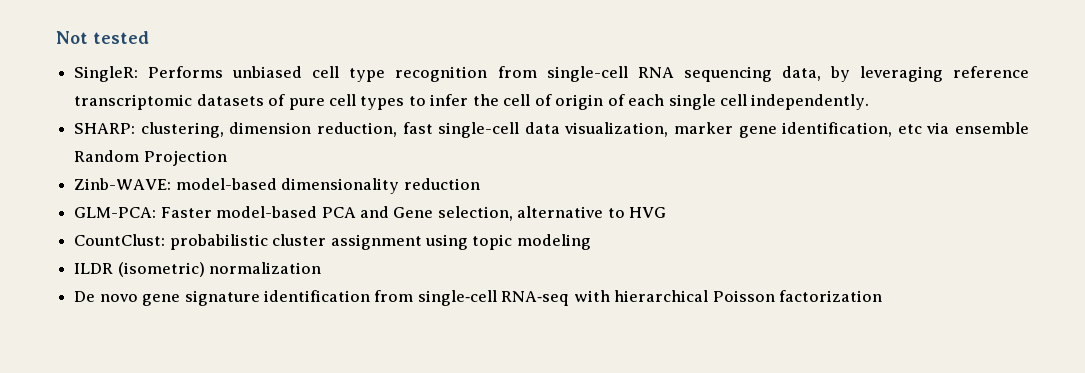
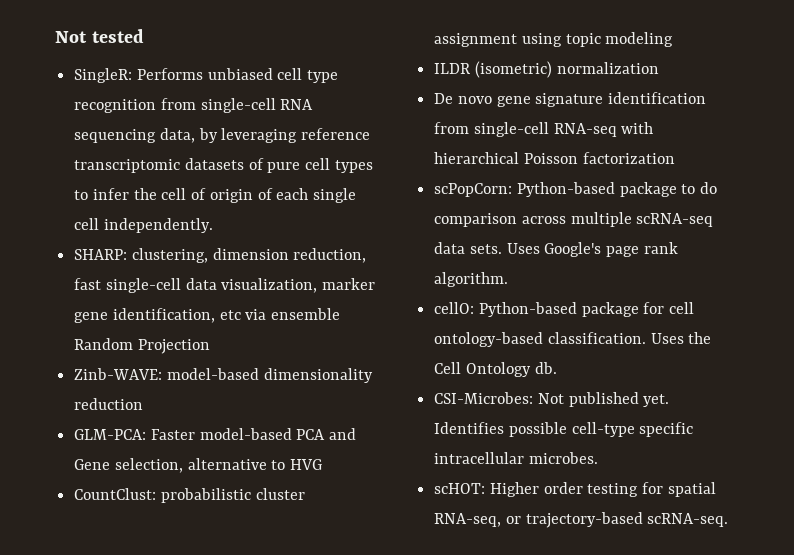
+ scPopCorn: Python-based package to do comparison across multiple scRNA-seq data sets. Uses Google's page rank algorithm.
+ cellO: Python-based package for cell ontology-based classification. Uses the Cell Ontology db.
+ CSI-Microbes: Not published yet. Identifies possible cell-type specific intracellular microbes.
+ scHOT: Higher order testing for spatial RNA-seq, or trajectory-based scRNA-seq.

